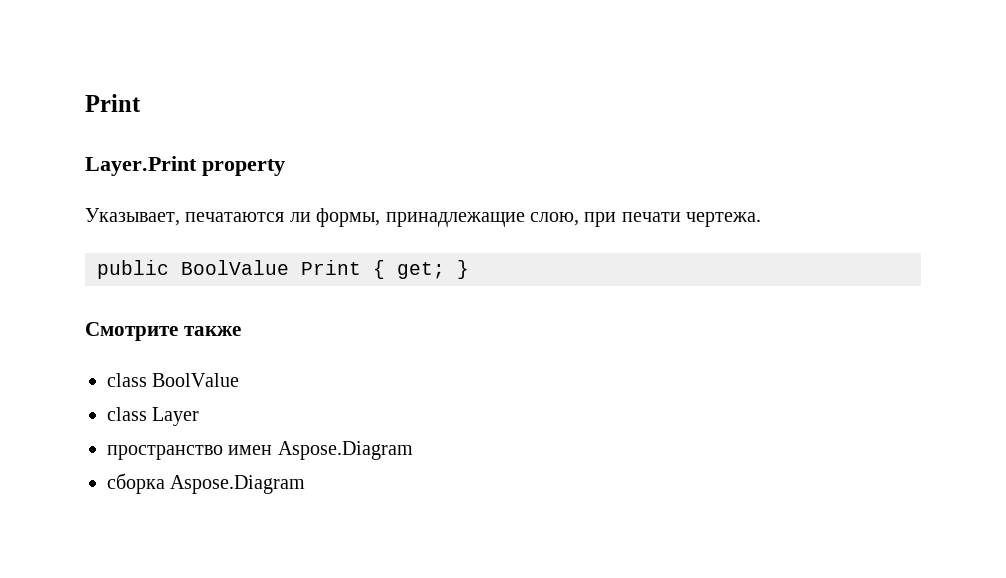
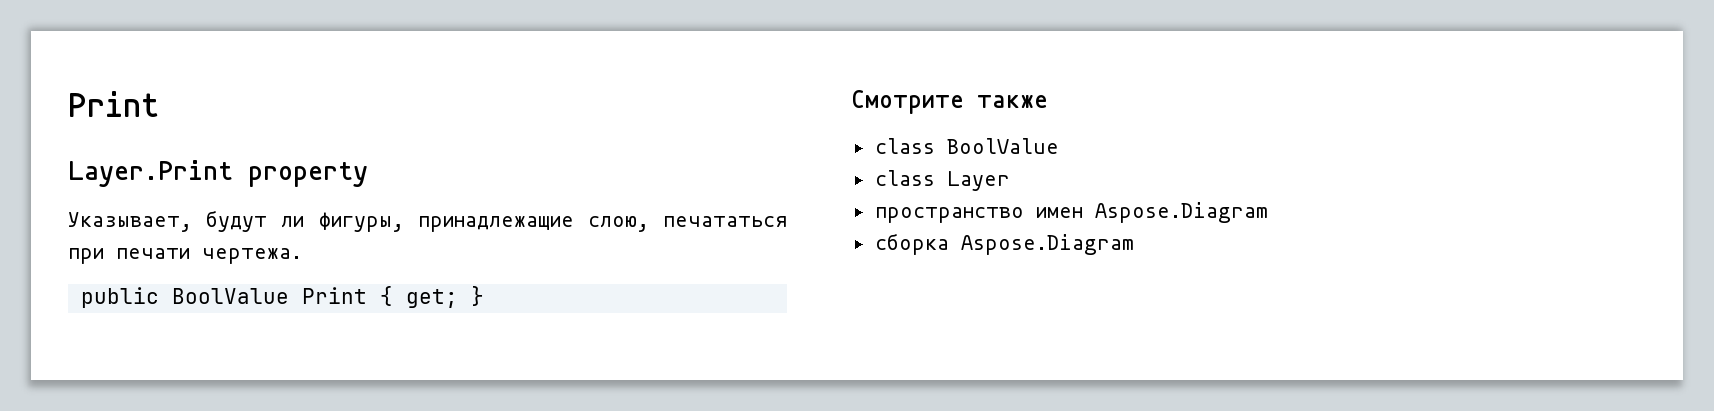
- Указывает, печатаются ли формы, принадлежащие слою, при печати чертежа.
+ Указывает, будут ли фигуры, принадлежащие слою, печататься при печати чертежа.

